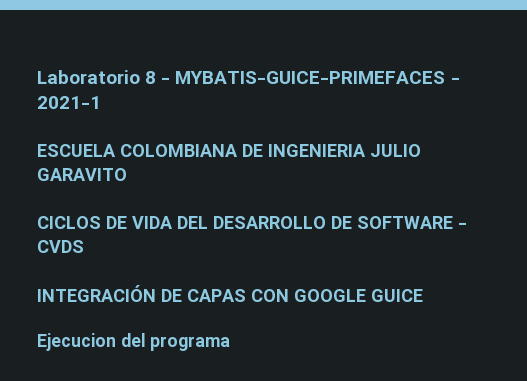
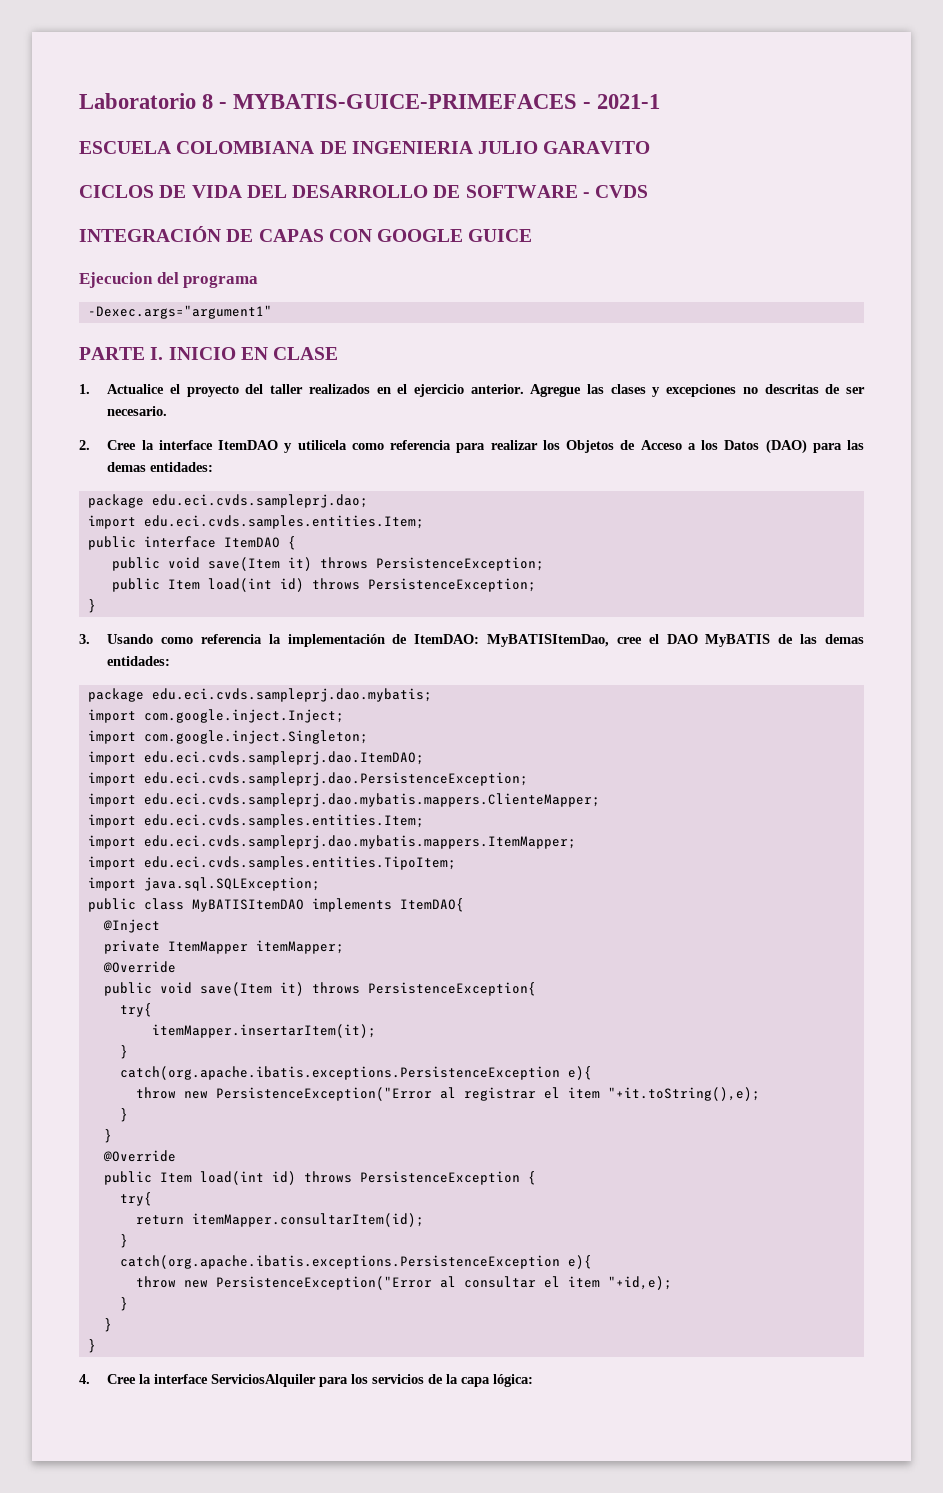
+ -Dexec.args="argument1"
+ PARTE I. INICIO EN CLASE
+ 1. Actualice el proyecto del taller realizados en el ejercicio anterior. Agregue las clases y excepciones no descritas de ser necesario.
+ 2. Cree la interface ItemDAO y utilicela como referencia para realizar los Objetos de Acceso a los Datos (DAO) para las demas entidades:
+ package edu.eci.cvds.sampleprj.dao;
+ import edu.eci.cvds.samples.entities.Item;
+ public interface ItemDAO {
+ public void save(Item it) throws PersistenceException;
+ public Item load(int id) throws PersistenceException;
+ }
+ 3. Usando como referencia la implementación de ItemDAO: MyBATISItemDao, cree el DAO MyBATIS de las demas entidades:
+ package edu.eci.cvds.sampleprj.dao.mybatis;
+ import com.google.inject.Inject;
+ import com.google.inject.Singleton;
+ import edu.eci.cvds.sampleprj.dao.ItemDAO;
+ import edu.eci.cvds.sampleprj.dao.PersistenceException;
+ import edu.eci.cvds.sampleprj.dao.mybatis.mappers.ClienteMapper;
+ import edu.eci.cvds.samples.entities.Item;
+ import edu.eci.cvds.sampleprj.dao.mybatis.mappers.ItemMapper;
+ import edu.eci.cvds.samples.entities.TipoItem;
+ import java.sql.SQLException;
+ public class MyBATISItemDAO implements ItemDAO{
+ @Inject
+ private ItemMapper itemMapper;
+ @Override
+ public void save(Item it) throws PersistenceException{
+ try{
+ itemMapper.insertarItem(it);
+ }
+ catch(org.apache.ibatis.exceptions.PersistenceException e){
+ throw new PersistenceException("Error al registrar el item "+it.toString(),e);
+ }
+ }
+ @Override
+ public Item load(int id) throws PersistenceException {
+ try{
+ return itemMapper.consultarItem(id);
+ }
+ catch(org.apache.ibatis.exceptions.PersistenceException e){
+ throw new PersistenceException("Error al consultar el item "+id,e);
+ }
+ }
+ }
+ 4. Cree la interface ServiciosAlquiler para los servicios de la capa lógica:

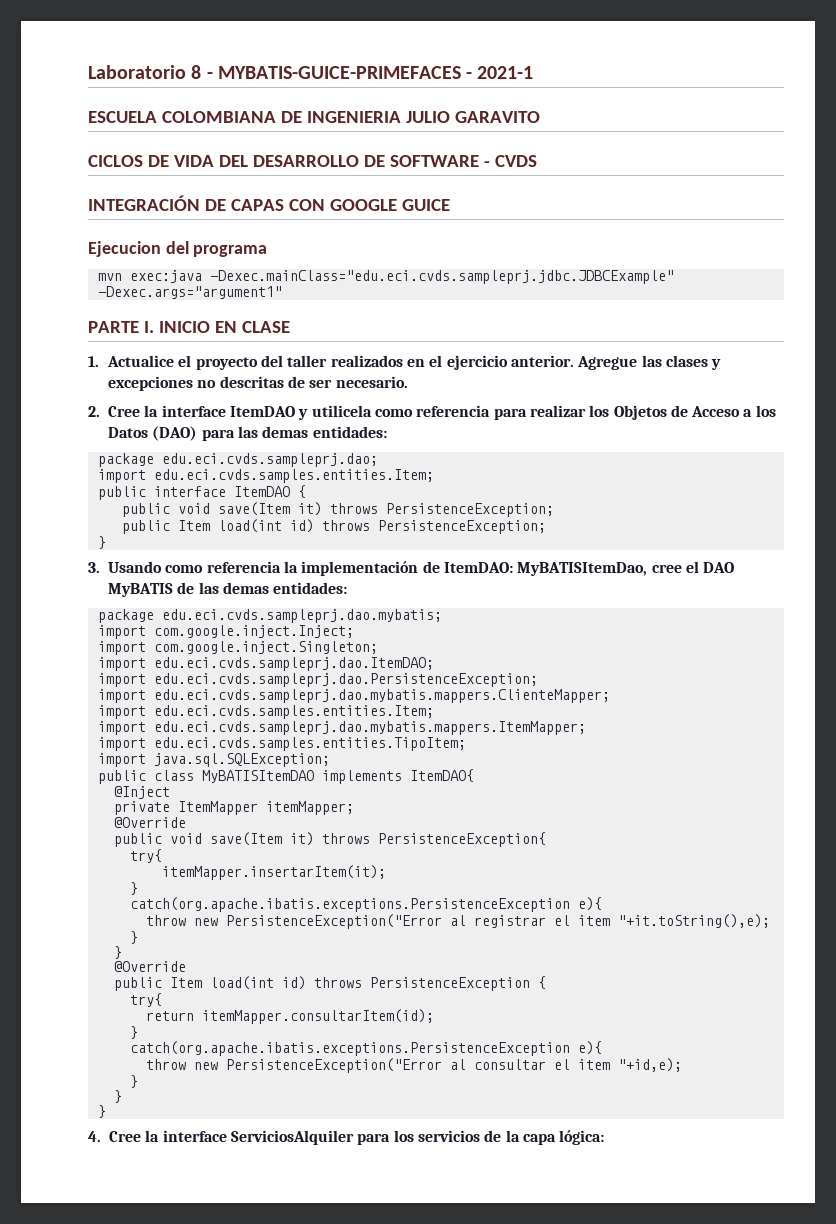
- -Dexec.args="argument1"
+ mvn exec:java -Dexec.mainClass="edu.eci.cvds.sampleprj.jdbc.JDBCExample" -Dexec.args="argument1"

